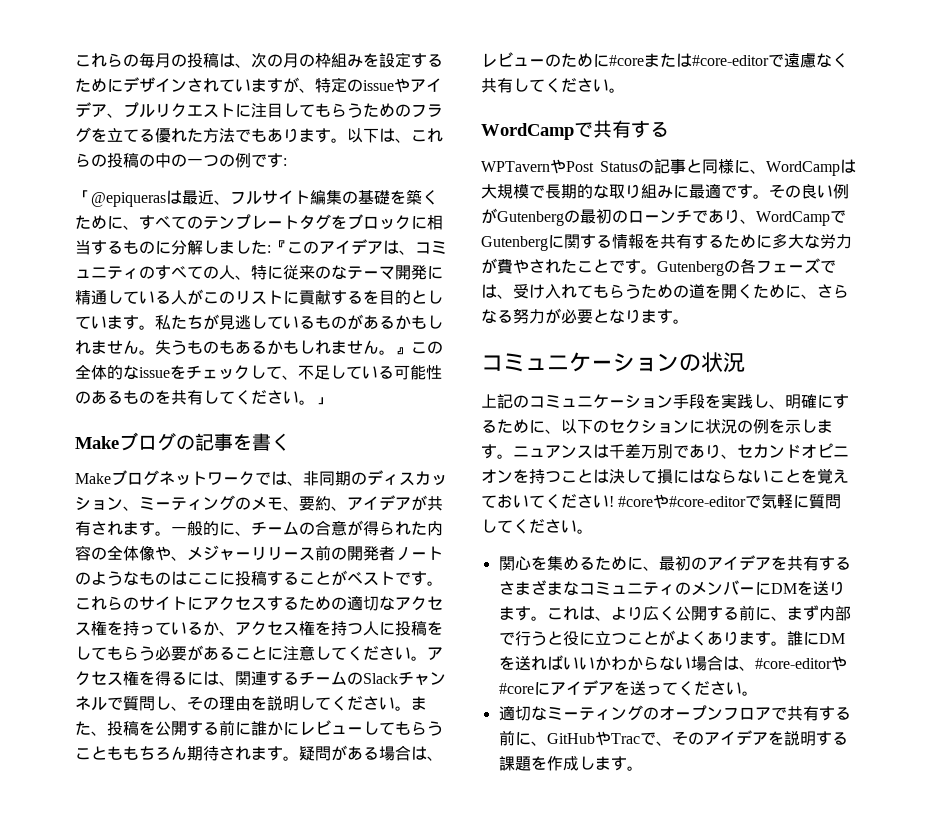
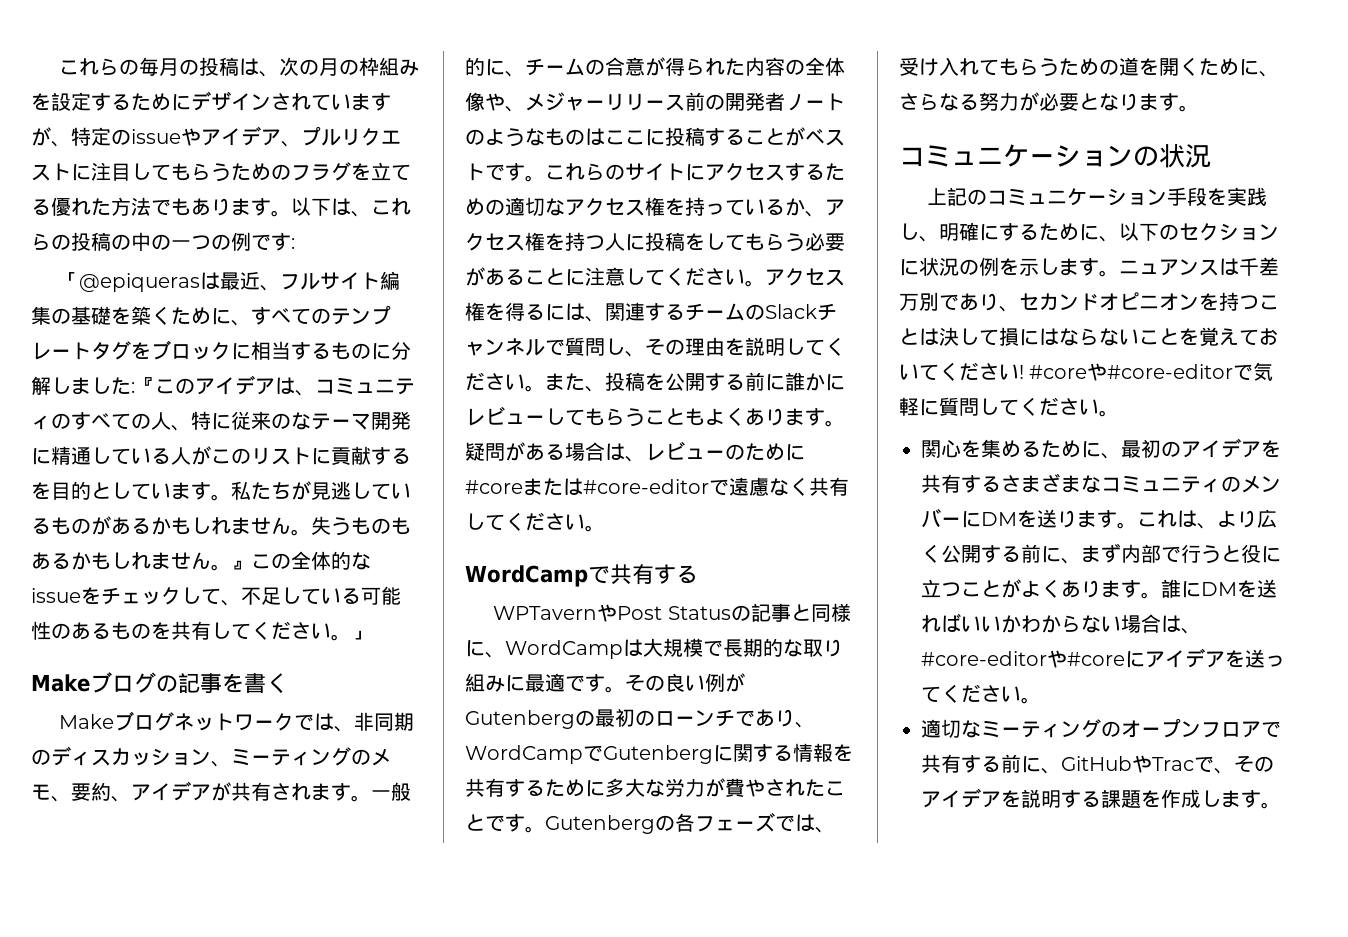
- また、投稿を公開する前に誰かにレビューしてもらうことももちろん期待されます。
+ また、投稿を公開する前に誰かにレビューしてもらうこともよくあります。

